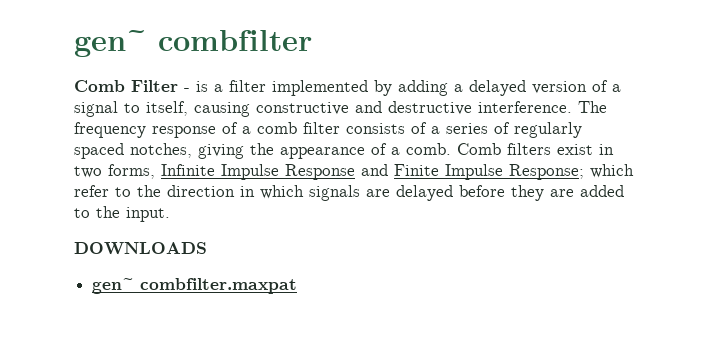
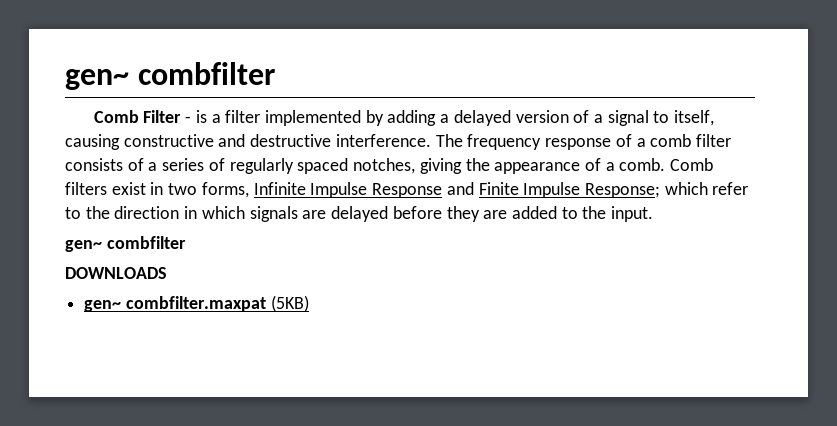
  Comb filters exist in two forms, Infinite Impulse Response and Finite Impulse Response; which refer to the direction in which signals are delayed before they are added to the input.
+ gen~ combfilter
- gen~ combfilter.maxpat
+ gen~ combfilter.maxpat (5KB)

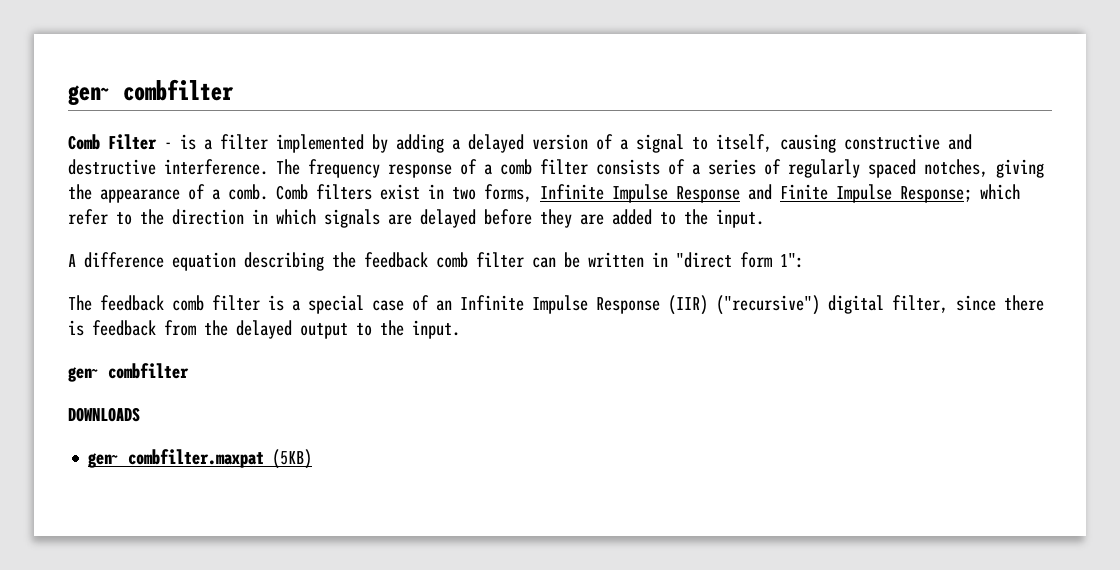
+ A difference equation describing the feedback comb filter can be written in "direct form 1":
+ The feedback comb filter is a special case of an Infinite Impulse Response (IIR) ("recursive") digital filter, since there is feedback from the delayed output to the input.

